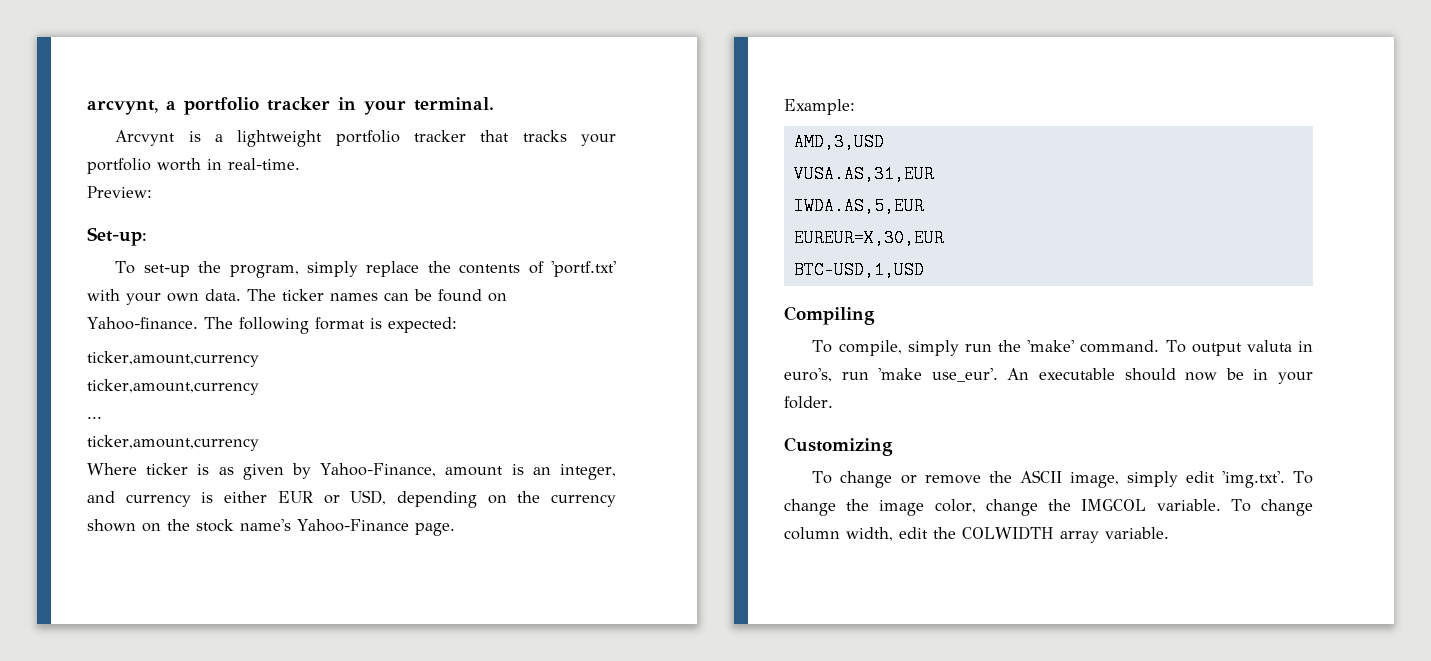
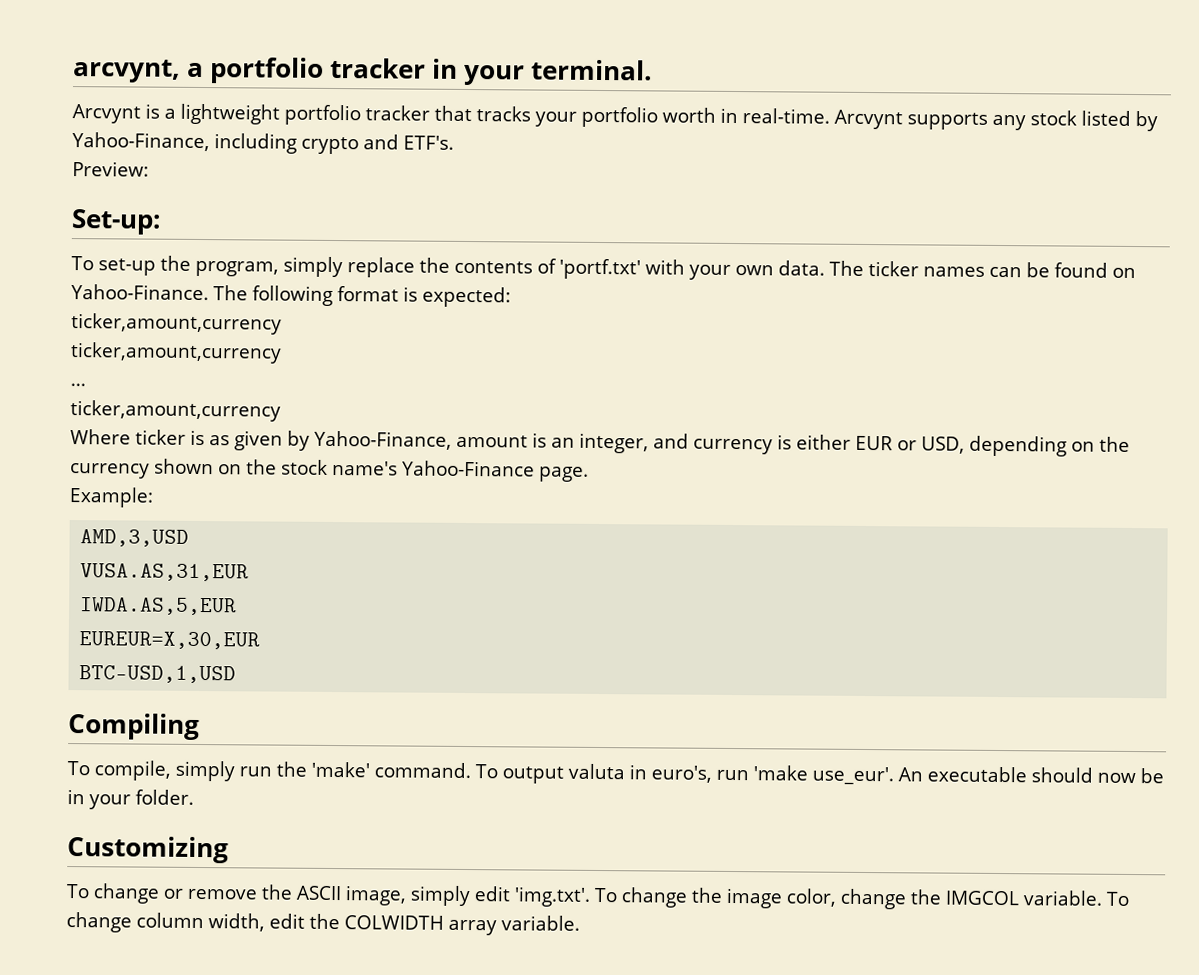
+ Arcvynt supports any stock listed by Yahoo-Finance, including crypto and ETF's.
- The ticker names can be found on Yahoo-finance.
+ The ticker names can be found on Yahoo-Finance.

